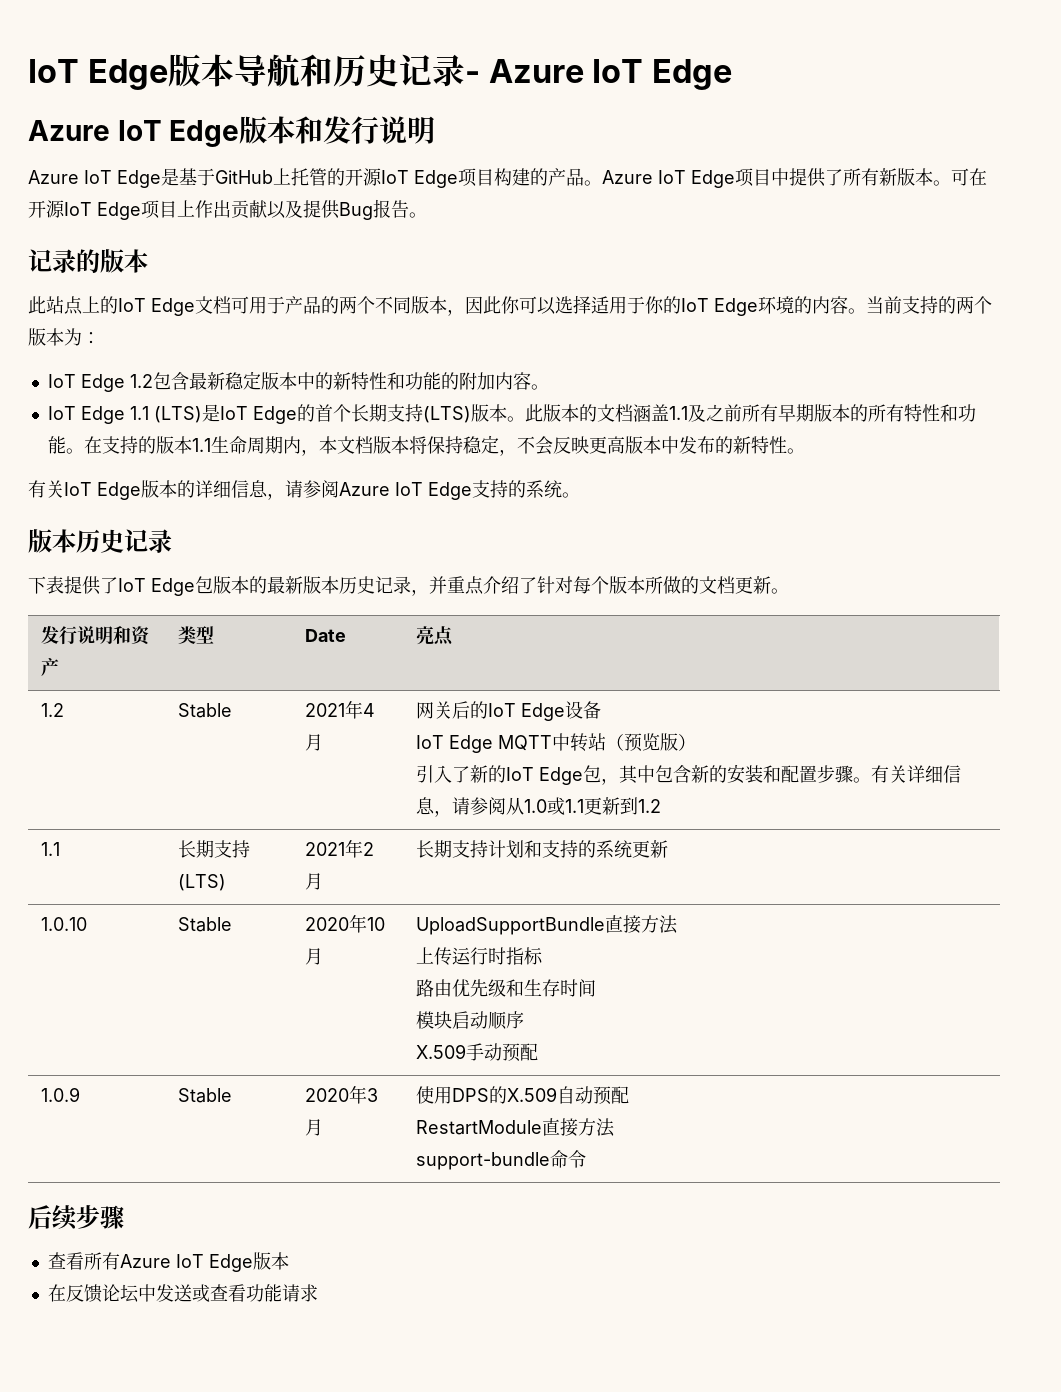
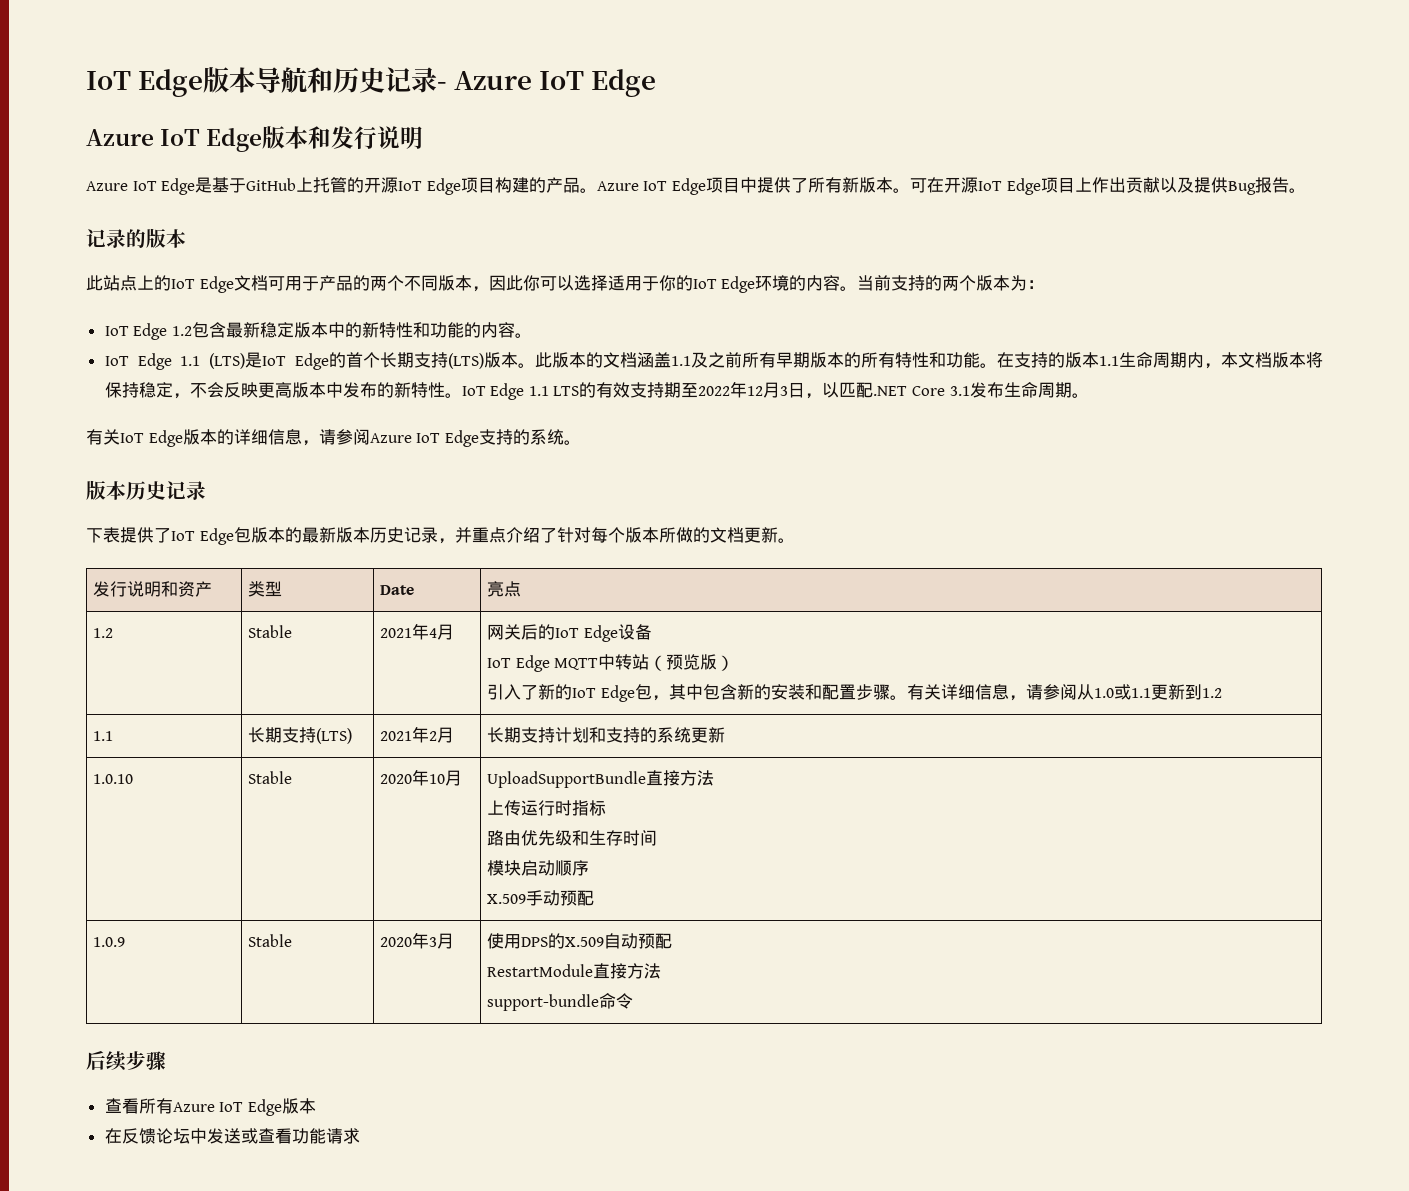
- IoT Edge 1.2包含最新稳定版本中的新特性和功能的附加内容。
+ IoT Edge 1.2包含最新稳定版本中的新特性和功能的内容。
+ IoT Edge 1.1 LTS的有效支持期至2022年12月3日，以匹配.NET Core 3.1发布生命周期。

